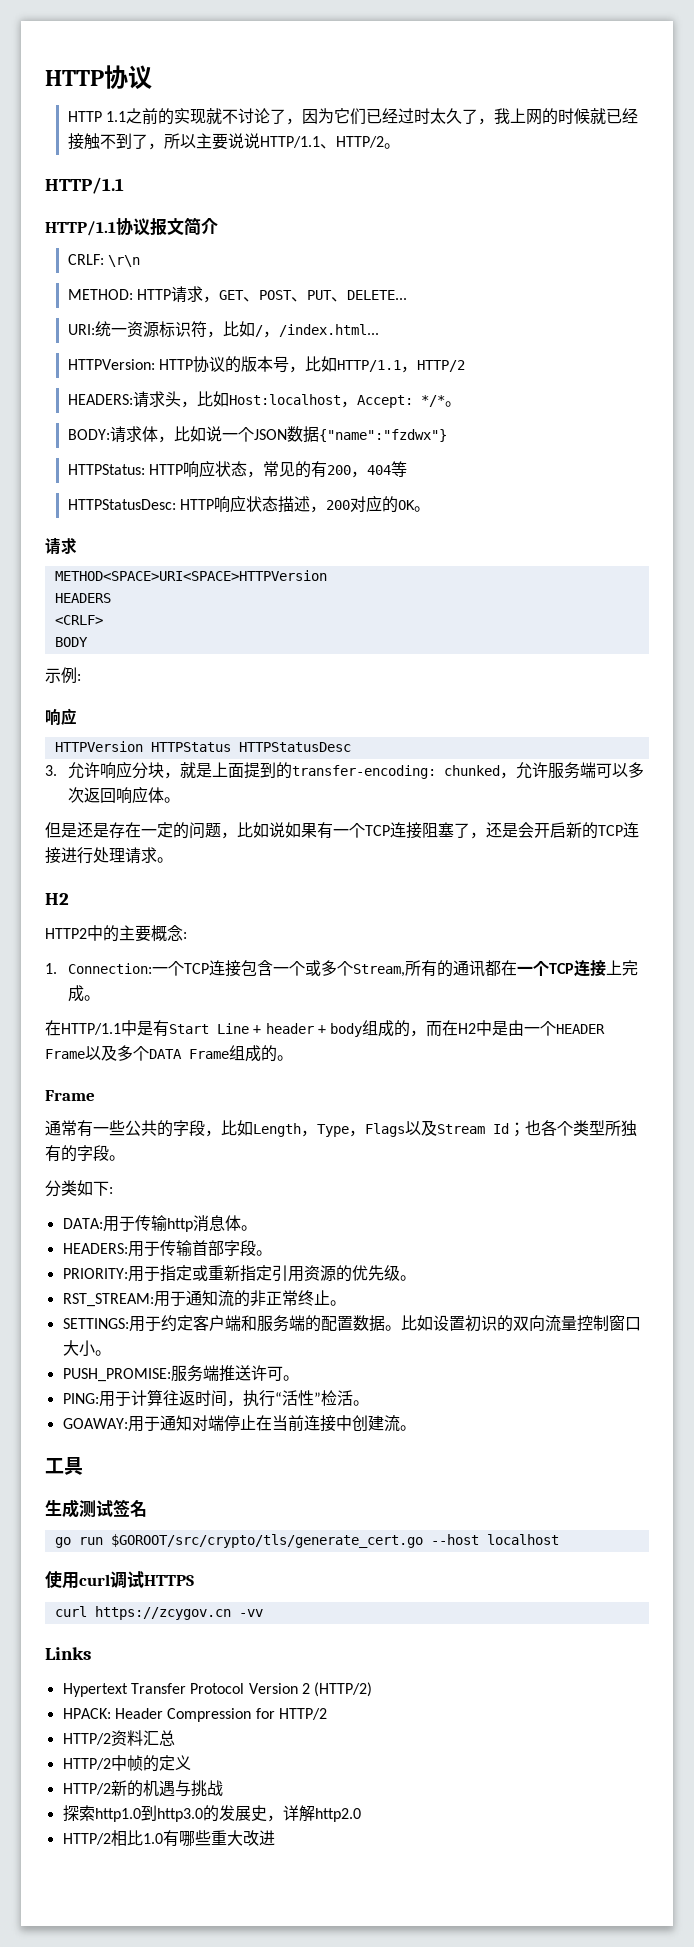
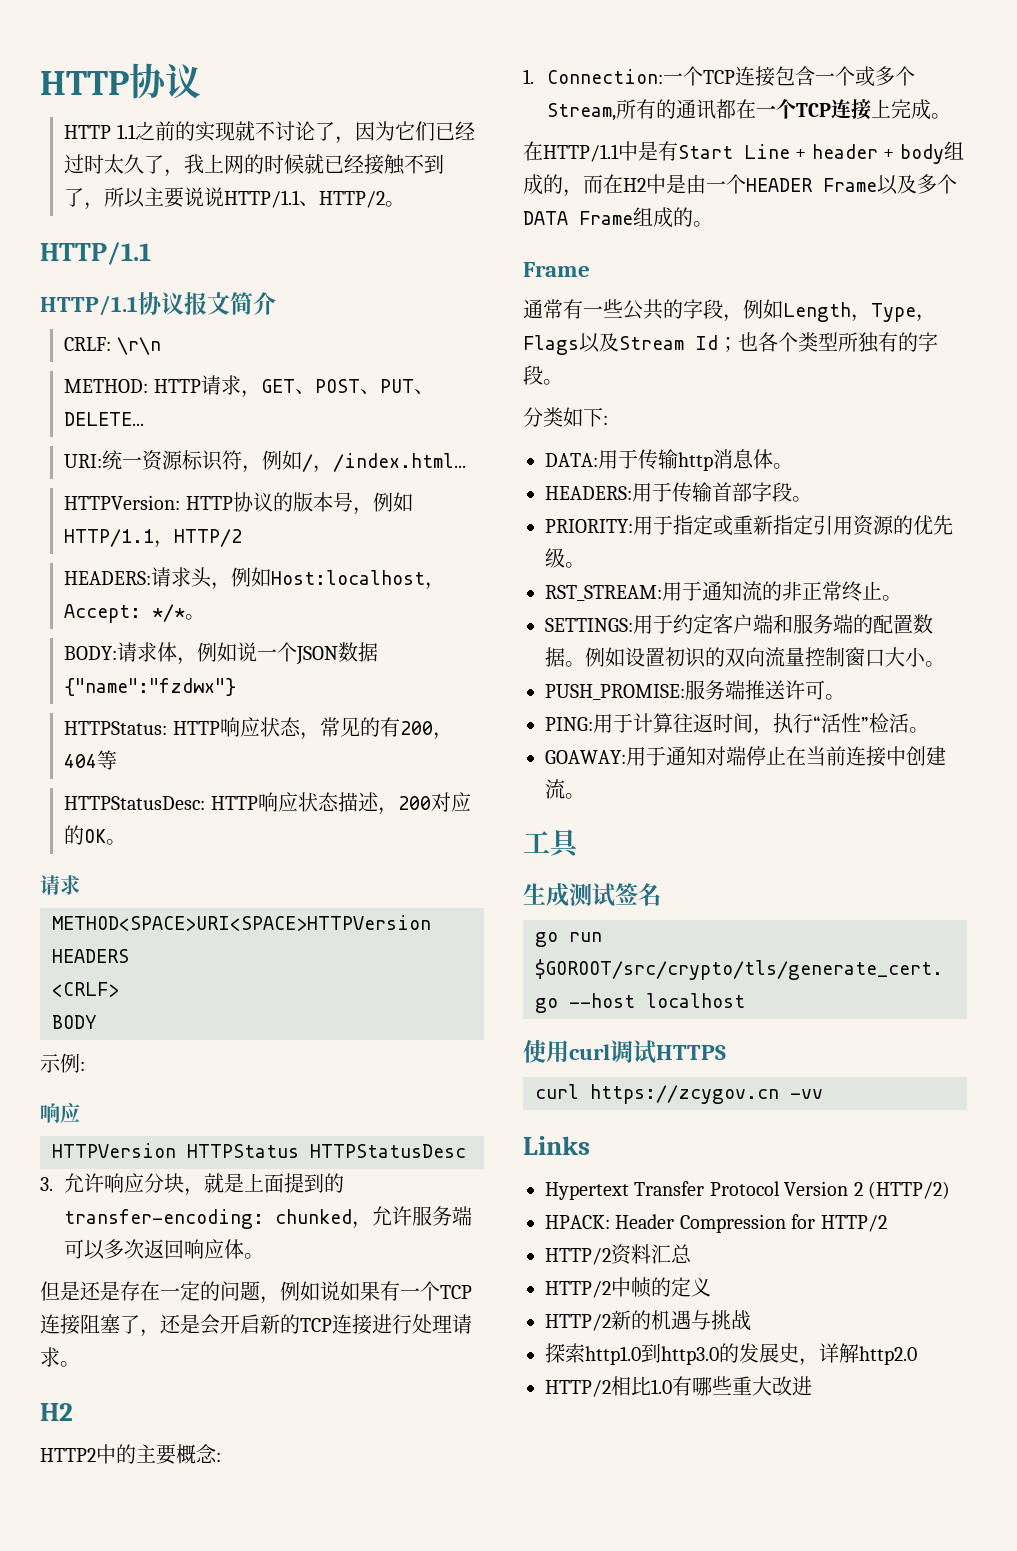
- URI:统一资源标识符，比如/，/index.html...
+ URI:统一资源标识符，例如/，/index.html...
- HTTPVersion: HTTP协议的版本号，比如HTTP/1.1，HTTP/2
+ HTTPVersion: HTTP协议的版本号，例如HTTP/1.1，HTTP/2
- HEADERS:请求头，比如Host:localhost，Accept: */*。
+ HEADERS:请求头，例如Host:localhost，Accept: */*。
- BODY:请求体，比如说一个JSON数据{"name":"fzdwx"}
+ BODY:请求体，例如说一个JSON数据{"name":"fzdwx"}
- 但是还是存在一定的问题，比如说如果有一个TCP连接阻塞了，还是会开启新的TCP连接进行处理请求。
+ 但是还是存在一定的问题，例如说如果有一个TCP连接阻塞了，还是会开启新的TCP连接进行处理请求。
- 通常有一些公共的字段，比如Length，Type，Flags以及Stream Id；也各个类型所独有的字段。
+ 通常有一些公共的字段，例如Length，Type，Flags以及Stream Id；也各个类型所独有的字段。
- 比如设置初识的双向流量控制窗口大小。
+ 例如设置初识的双向流量控制窗口大小。

